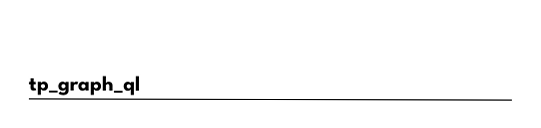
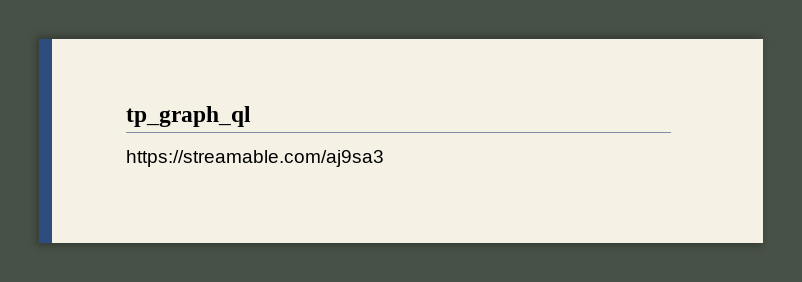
+ https://streamable.com/aj9sa3

